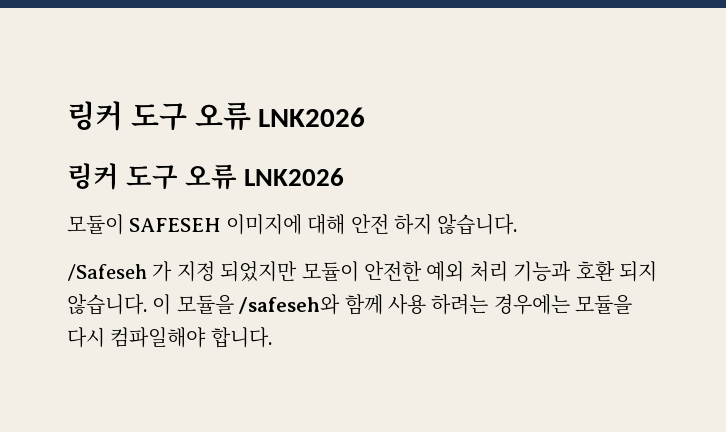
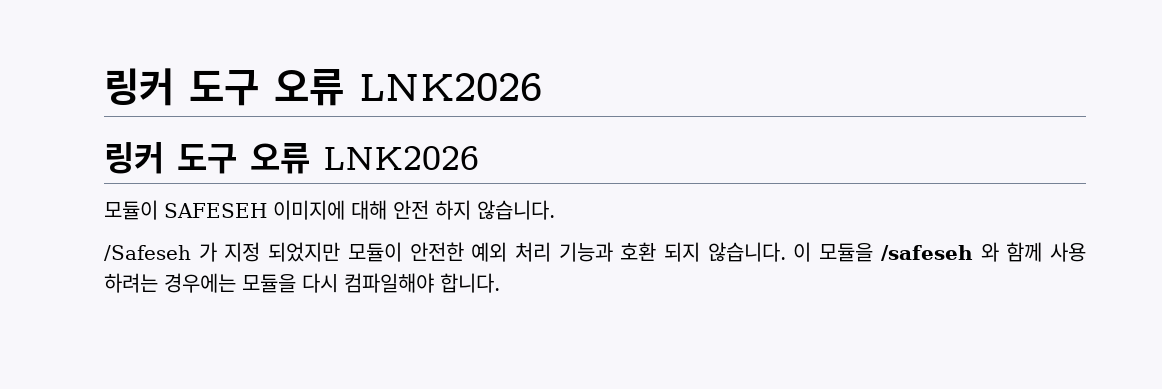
- 이 모듈을 /safeseh와 함께 사용 하려는 경우에는 모듈을 다시 컴파일해야 합니다.
+ 이 모듈을 /safeseh 와 함께 사용 하려는 경우에는 모듈을 다시 컴파일해야 합니다.

